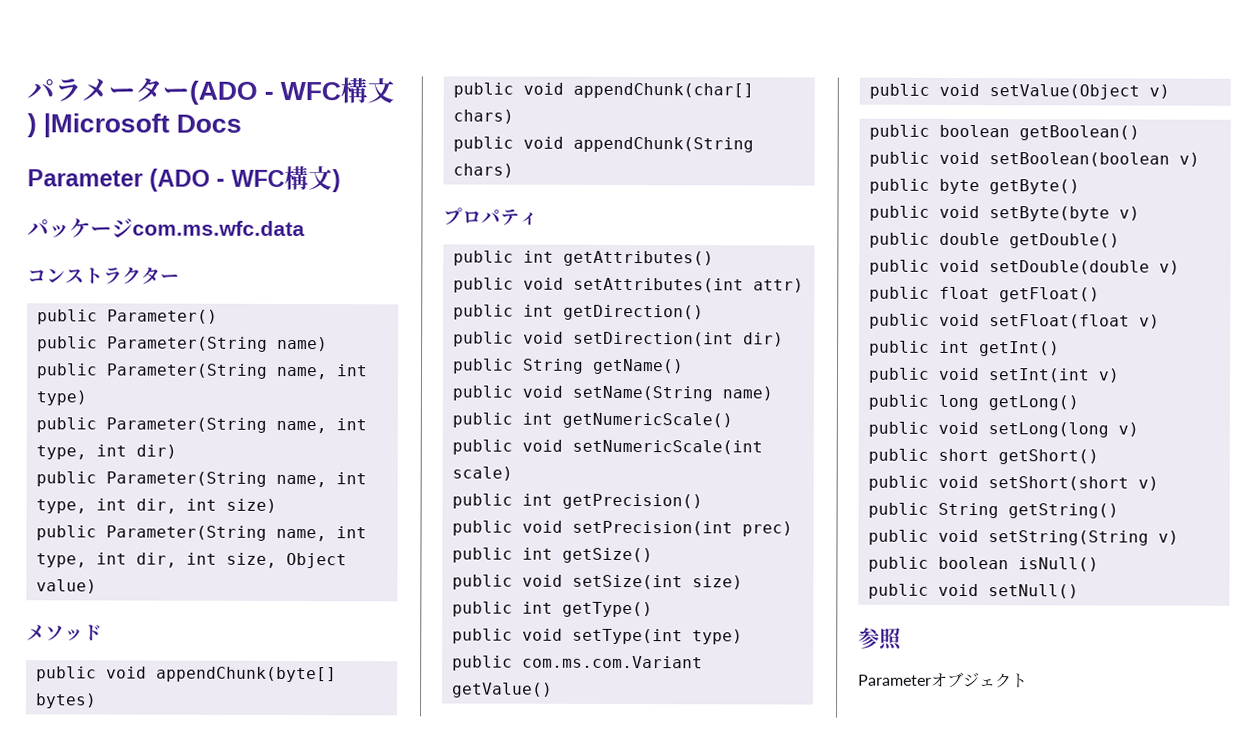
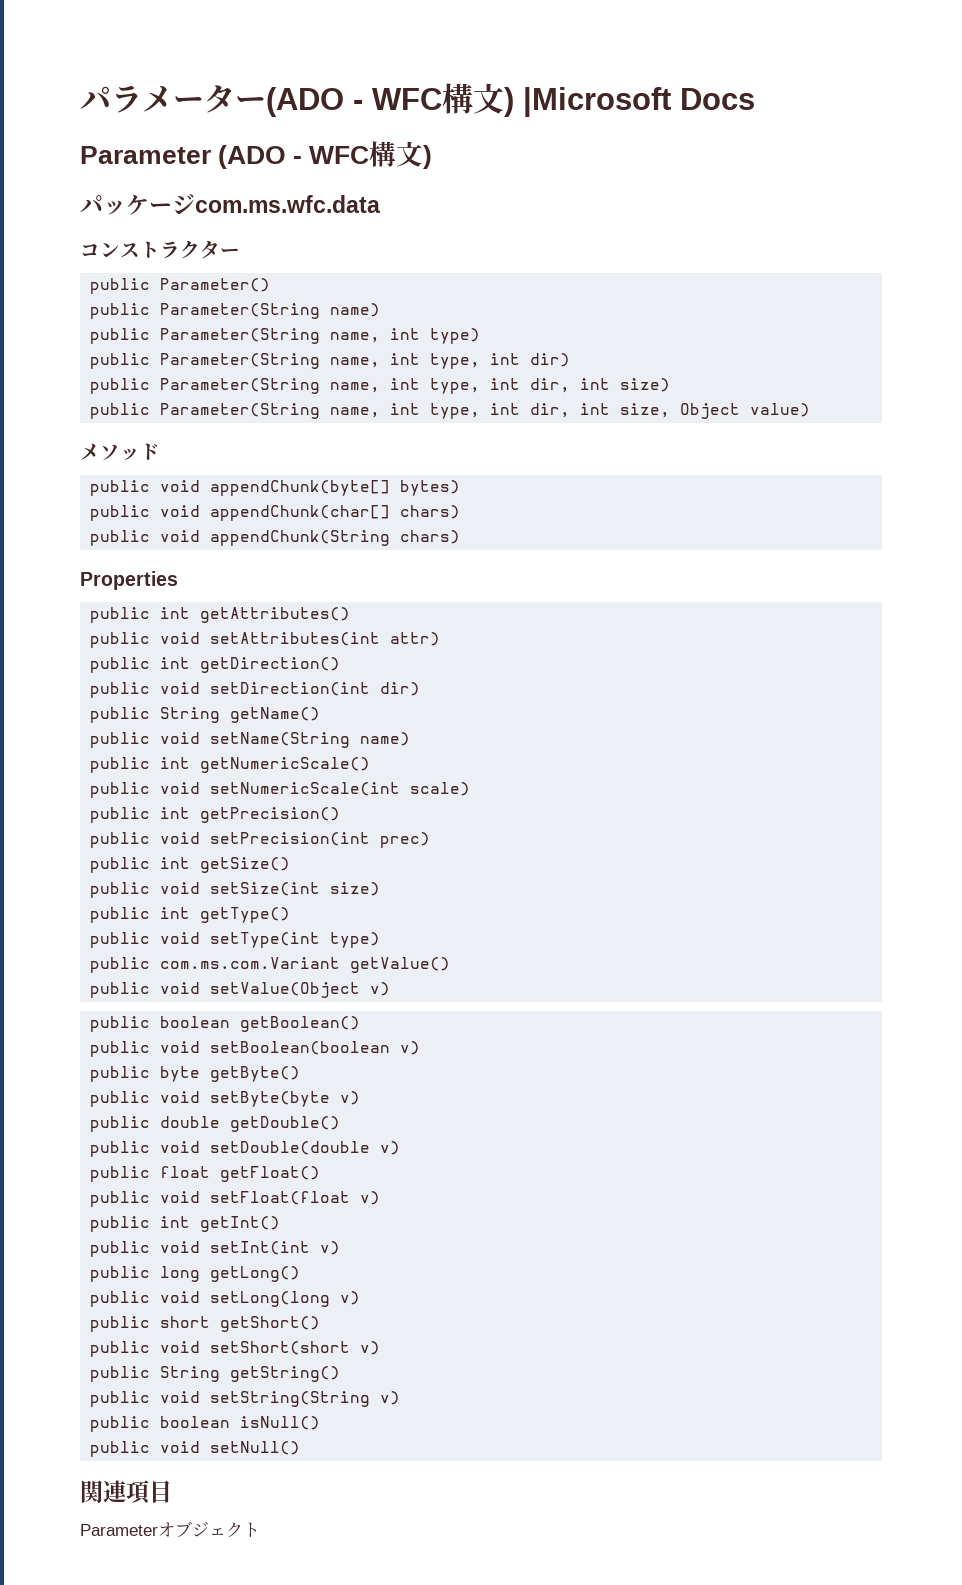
- プロパティ
+ Properties
- 参照
+ 関連項目

